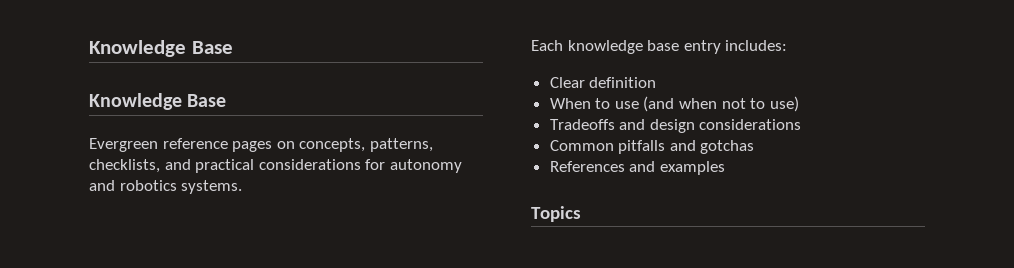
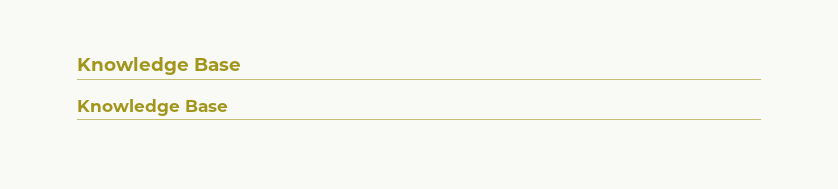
- Evergreen reference pages on concepts, patterns, checklists, and practical considerations for autonomy and robotics systems.
- Each knowledge base entry includes:
- Clear definition
- When to use (and when not to use)
- Tradeoffs and design considerations
- Common pitfalls and gotchas
- References and examples
- Topics

